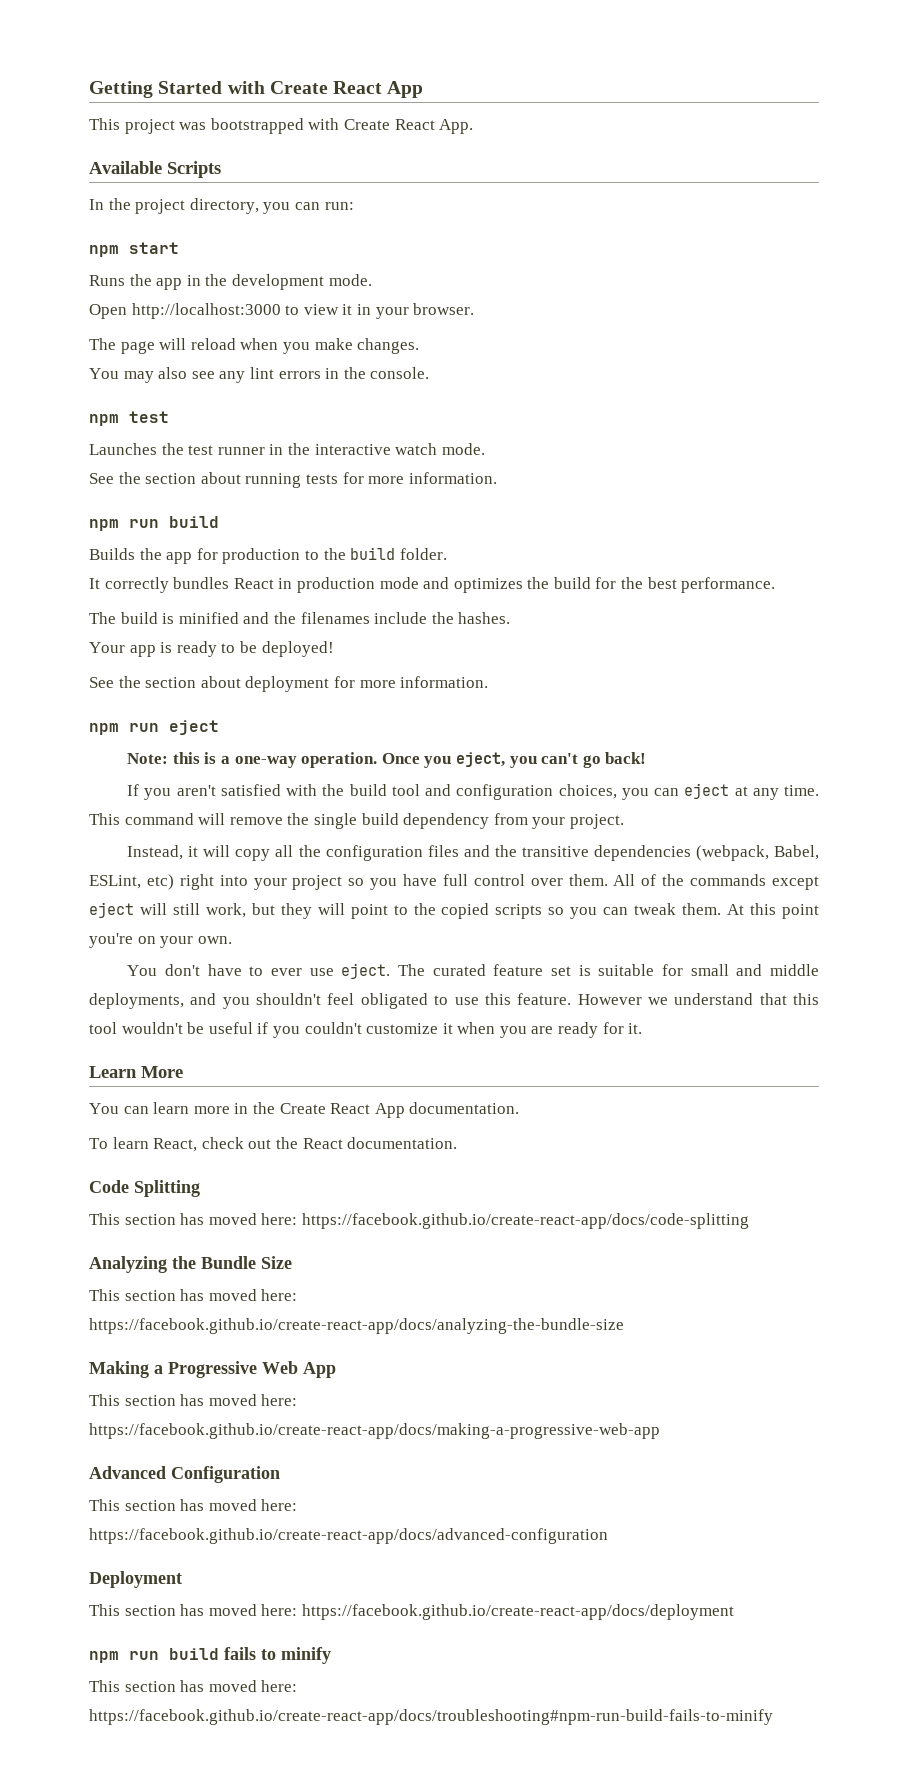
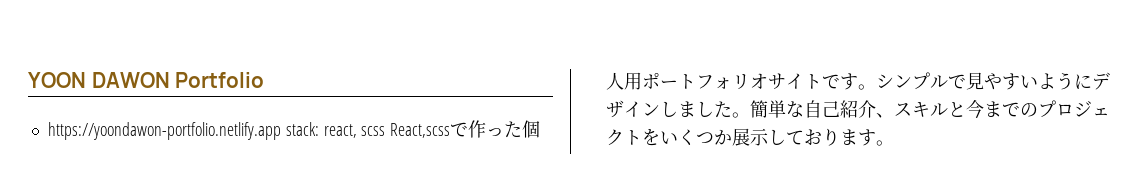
- Getting Started with Create React App
- This project was bootstrapped with Create React App.
- Available Scripts
- In the project directory, you can run:
- npm start
- Runs the app in the development mode.
- Open http://localhost:3000 to view it in your browser.
- The page will reload when you make changes.
- You may also see any lint errors in the console.
- npm test
- Launches the test runner in the interactive watch mode.
- See the section about running tests for more information.
- npm run build
- Builds the app for production to the build folder.
- It correctly bundles React in production mode and optimizes the build for the best performance.
- The build is minified and the filenames include the hashes.
- Your app is ready to be deployed!
- See the section about deployment for more information.
- npm run eject
- Note: this is a one-way operation. Once you eject, you can't go back!
- If you aren't satisfied with the build tool and configuration choices, you can eject at any time. This command will remove the single build dependency from your project.
- Instead, it will copy all the configuration files and the transitive dependencies (webpack, Babel, ESLint, etc) right into your project so you have full control over them. All of the commands except eject will still work, but they will point to the copied scripts so you can tweak them. At this point you're on your own.
- You don't have to ever use eject. The curated feature set is suitable for small and middle deployments, and you shouldn't feel obligated to use this feature. However we understand that this tool wouldn't be useful if you couldn't customize it when you are ready for it.
- Learn More
- You can learn more in the Create React App documentation.
- To learn React, check out the React documentation.
- Code Splitting
- This section has moved here: https://facebook.github.io/create-react-app/docs/code-splitting
- Analyzing the Bundle Size
- This section has moved here: https://facebook.github.io/create-react-app/docs/analyzing-the-bundle-size
- Making a Progressive Web App
- This section has moved here: https://facebook.github.io/create-react-app/docs/making-a-progressive-web-app
- Advanced Configuration
- This section has moved here: https://facebook.github.io/create-react-app/docs/advanced-configuration
- Deployment
- This section has moved here: https://facebook.github.io/create-react-app/docs/deployment
- npm run build fails to minify
- This section has moved here: https://facebook.github.io/create-react-app/docs/troubleshooting#npm-run-build-fails-to-minify
+ YOON DAWON Portfolio
+ https://yoondawon-portfolio.netlify.app stack: react, scss React,scssで作った個人用ポートフォリオサイトです。シンプルで見やすいようにデザインしました。簡単な自己紹介、スキルと今までのプロジェクトをいくつか展示しております。

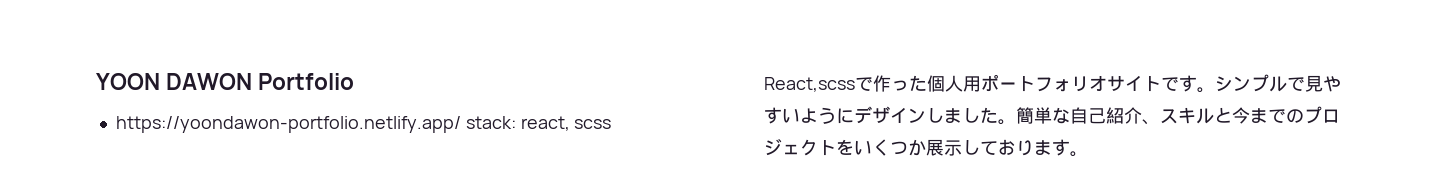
- https://yoondawon-portfolio.netlify.app stack: react, scss React,scssで作った個人用ポートフォリオサイトです。
+ https://yoondawon-portfolio.netlify.app/ stack: react, scss React,scssで作った個人用ポートフォリオサイトです。

